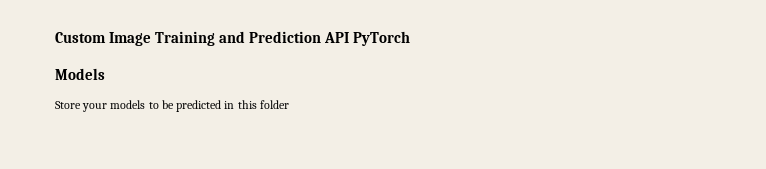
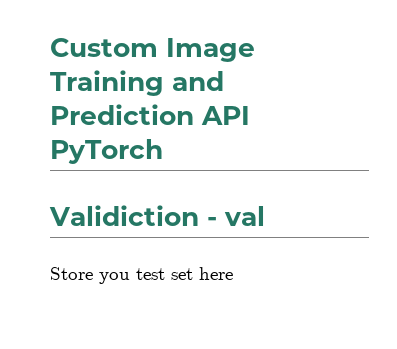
- Models
- Store your models to be predicted in this folder
+ Validiction - val
+ Store you test set here

